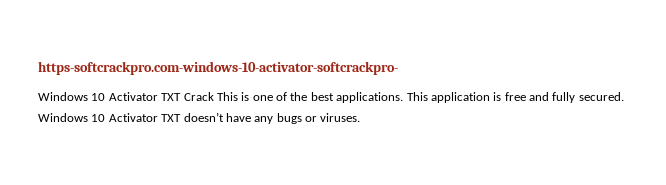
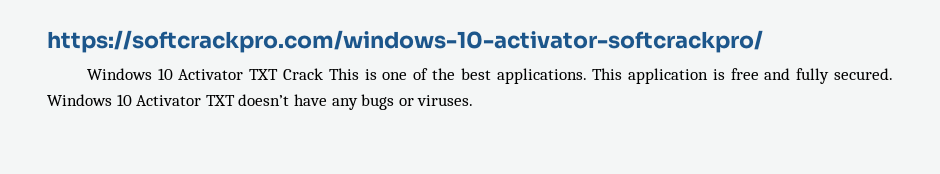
- https-softcrackpro.com-windows-10-activator-softcrackpro-
+ https://softcrackpro.com/windows-10-activator-softcrackpro/

